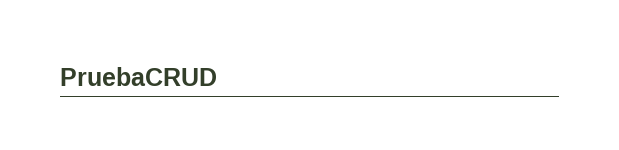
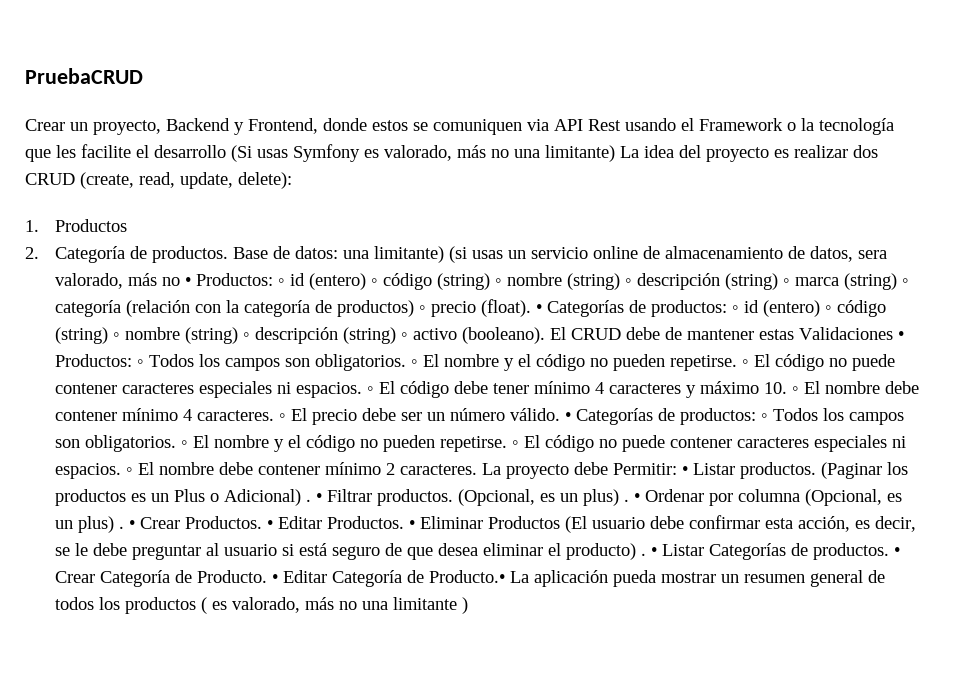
+ Crear un proyecto, Backend y Frontend, donde estos se comuniquen via API Rest usando el Framework o la tecnología que les facilite el desarrollo (Si usas Symfony es valorado, más no una limitante) La idea del proyecto es realizar dos CRUD (create, read, update, delete):
+ 1. Productos
+ 2. Categoría de productos. Base de datos: una limitante) (si usas un servicio online de almacenamiento de datos, sera valorado, más no • Productos: ◦ id (entero) ◦ código (string) ◦ nombre (string) ◦ descripción (string) ◦ marca (string) ◦ categoría (relación con la categoría de productos) ◦ precio (float). • Categorías de productos: ◦ id (entero) ◦ código (string) ◦ nombre (string) ◦ descripción (string) ◦ activo (booleano). El CRUD debe de mantener estas Validaciones • Productos: ◦ Todos los campos son obligatorios. ◦ El nombre y el código no pueden repetirse. ◦ El código no puede contener caracteres especiales ni espacios. ◦ El código debe tener mínimo 4 caracteres y máximo 10. ◦ El nombre debe contener mínimo 4 caracteres. ◦ El precio debe ser un número válido. • Categorías de productos: ◦ Todos los campos son obligatorios. ◦ El nombre y el código no pueden repetirse. ◦ El código no puede contener caracteres especiales ni espacios. ◦ El nombre debe contener mínimo 2 caracteres. La proyecto debe Permitir: • Listar productos. (Paginar los productos es un Plus o Adicional) . • Filtrar productos. (Opcional, es un plus) . • Ordenar por columna (Opcional, es un plus) . • Crear Productos. • Editar Productos. • Eliminar Productos (El usuario debe confirmar esta acción, es decir, se le debe preguntar al usuario si está seguro de que desea eliminar el producto) . • Listar Categorías de productos. • Crear Categoría de Producto. • Editar Categoría de Producto.• La aplicación pueda mostrar un resumen general de todos los productos ( es valorado, más no una limitante )

